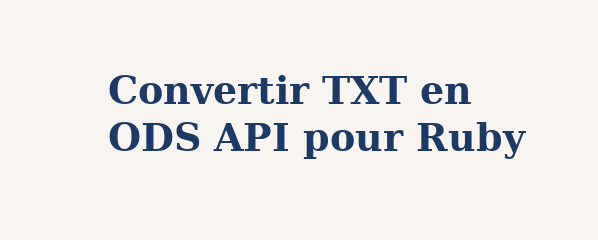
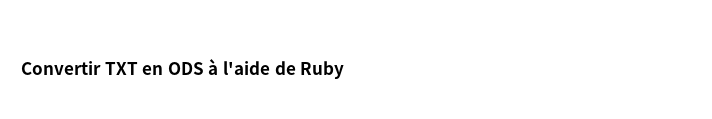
- Convertir TXT en ODS API pour Ruby
+ Convertir TXT en ODS à l'aide de Ruby

